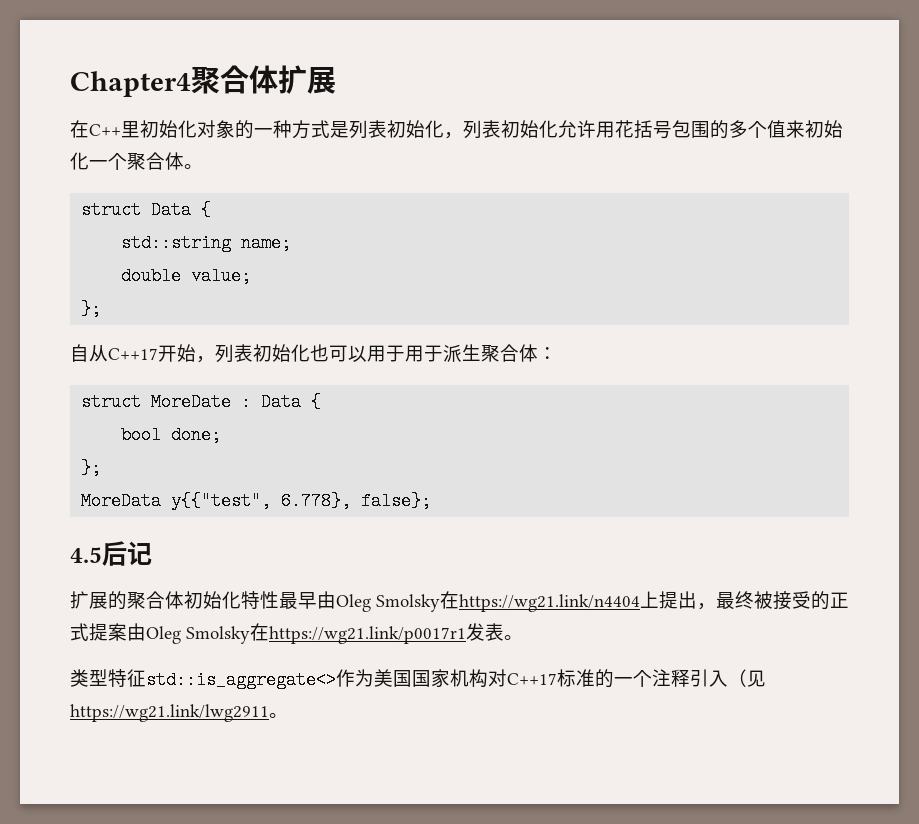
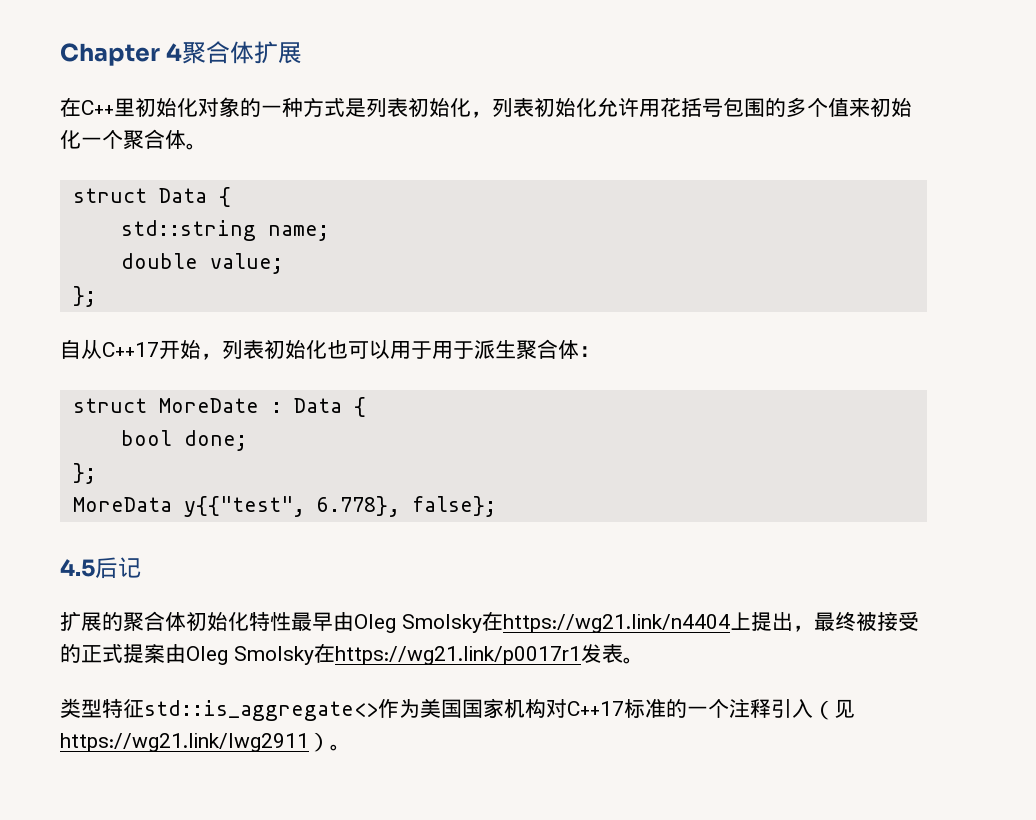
- Chapter4聚合体扩展
+ Chapter 4聚合体扩展
- 类型特征std::is_aggregate<>作为美国国家机构对C++17标准的一个注释引入（见https://wg21.link/lwg2911。
+ 类型特征std::is_aggregate<>作为美国国家机构对C++17标准的一个注释引入（见https://wg21.link/lwg2911）。

